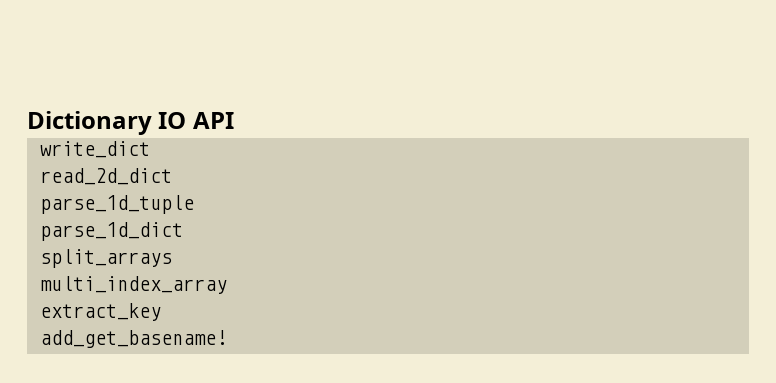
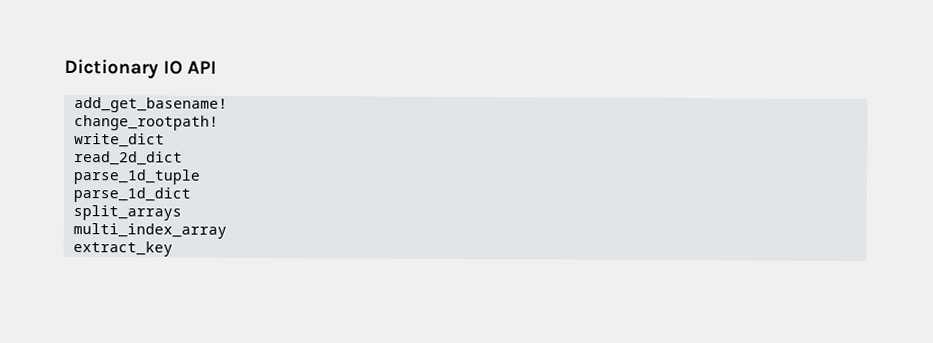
+ add_get_basename!
+ change_rootpath!
- add_get_basename!

